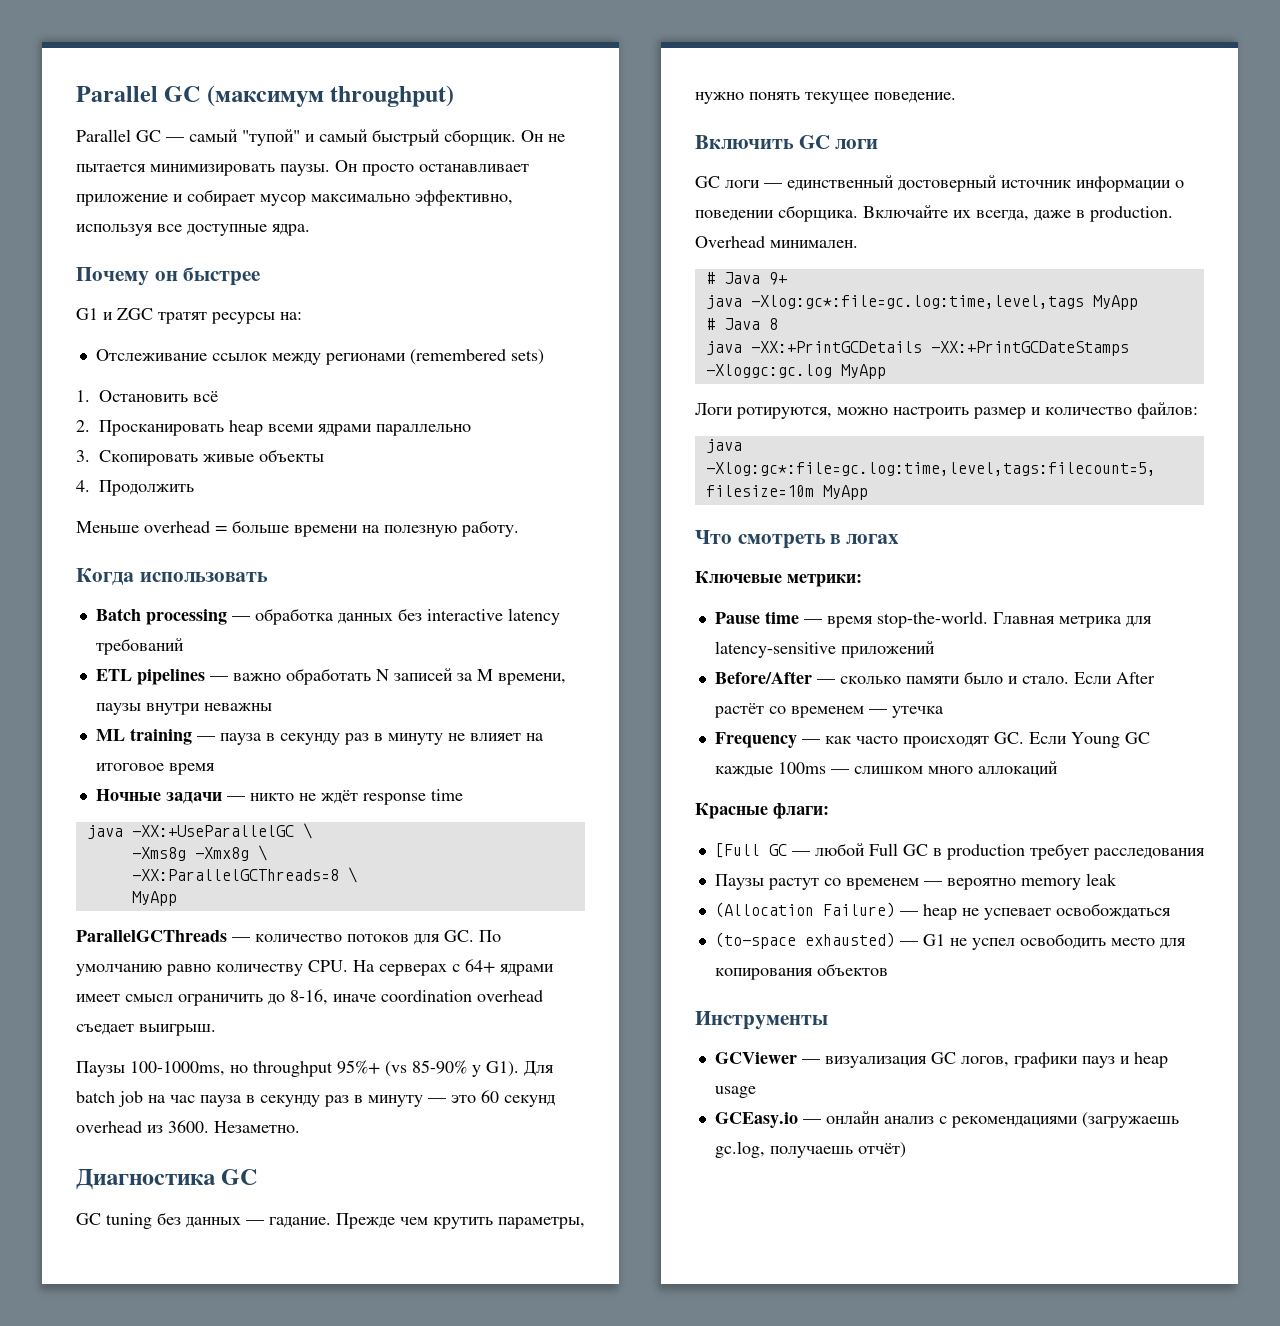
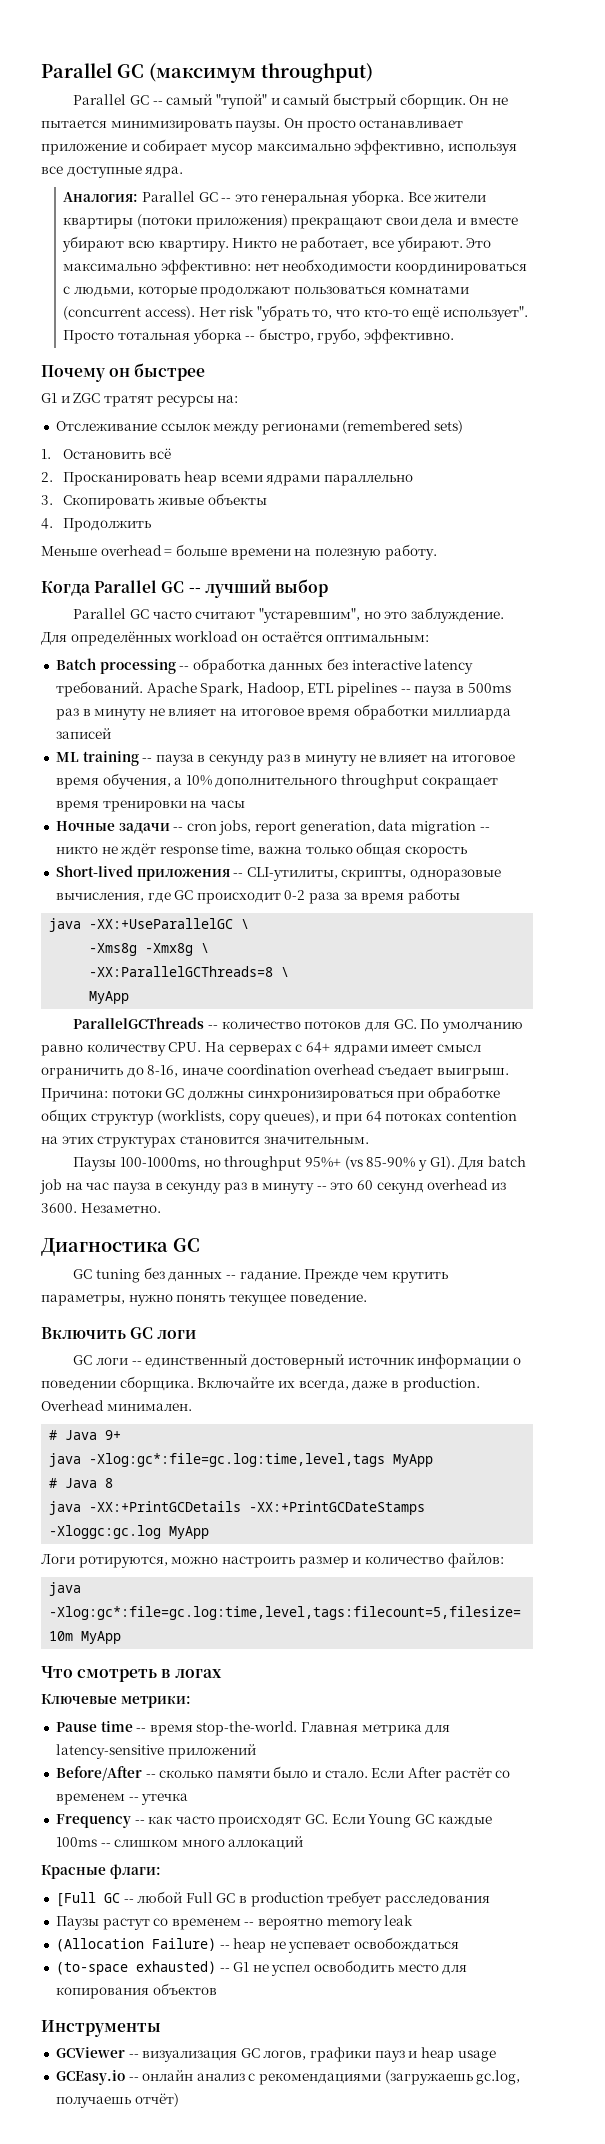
- Parallel GC — самый "тупой" и самый быстрый сборщик.
+ Parallel GC -- самый "тупой" и самый быстрый сборщик.
+ Аналогия: Parallel GC -- это генеральная уборка. Все жители квартиры (потоки приложения) прекращают свои дела и вместе убирают всю квартиру. Никто не работает, все убирают. Это максимально эффективно: нет необходимости координироваться с людьми, которые продолжают пользоваться комнатами (concurrent access). Нет risk "убрать то, что кто-то ещё использует". Просто тотальная уборка -- быстро, грубо, эффективно.
- Когда использовать
+ Когда Parallel GC -- лучший выбор
+ Parallel GC часто считают "устаревшим", но это заблуждение. Для определённых workload он остаётся оптимальным:
- Batch processing — обработка данных без interactive latency требований
- ETL pipelines — важно обработать N записей за M времени, паузы внутри неважны
+ Batch processing -- обработка данных без interactive latency требований. Apache Spark, Hadoop, ETL pipelines -- пауза в 500ms раз в минуту не влияет на итоговое время обработки миллиарда записей
- ML training — пауза в секунду раз в минуту не влияет на итоговое время
- Ночные задачи — никто не ждёт response time
+ ML training -- пауза в секунду раз в минуту не влияет на итоговое время обучения, а 10% дополнительного throughput сокращает время тренировки на часы
+ Ночные задачи -- cron jobs, report generation, data migration -- никто не ждёт response time, важна только общая скорость
+ Short-lived приложения -- CLI-утилиты, скрипты, одноразовые вычисления, где GC происходит 0-2 раза за время работы
- ParallelGCThreads — количество потоков для GC. По умолчанию равно количеству CPU. На серверах с 64+ ядрами имеет смысл ограничить до 8-16, иначе coordination overhead съедает выигрыш.
+ ParallelGCThreads -- количество потоков для GC. По умолчанию равно количеству CPU. На серверах с 64+ ядрами имеет смысл ограничить до 8-16, иначе coordination overhead съедает выигрыш. Причина: потоки GC должны синхронизироваться при обработке общих структур (worklists, copy queues), и при 64 потоках contention на этих структурах становится значительным.
- Паузы 100-1000ms, но throughput 95%+ (vs 85-90% у G1). Для batch job на час пауза в секунду раз в минуту — это 60 секунд overhead из 3600.
+ Паузы 100-1000ms, но throughput 95%+ (vs 85-90% у G1). Для batch job на час пауза в секунду раз в минуту -- это 60 секунд overhead из 3600.
- GC tuning без данных — гадание.
+ GC tuning без данных -- гадание.
- GC логи — единственный достоверный источник информации о поведении сборщика.
+ GC логи -- единственный достоверный источник информации о поведении сборщика.
- Pause time — время stop-the-world.
+ Pause time -- время stop-the-world.
- Before/After — сколько памяти было и стало.
+ Before/After -- сколько памяти было и стало.
- Если After растёт со временем — утечка
+ Если After растёт со временем -- утечка
- Frequency — как часто происходят GC. Если Young GC каждые 100ms — слишком много аллокаций
+ Frequency -- как часто происходят GC. Если Young GC каждые 100ms -- слишком много аллокаций
- [Full GC — любой Full GC в production требует расследования
+ [Full GC -- любой Full GC в production требует расследования
- Паузы растут со временем — вероятно memory leak
+ Паузы растут со временем -- вероятно memory leak
- (Allocation Failure) — heap не успевает освобождаться
+ (Allocation Failure) -- heap не успевает освобождаться
- (to-space exhausted) — G1 не успел освободить место для копирования объектов
+ (to-space exhausted) -- G1 не успел освободить место для копирования объектов
- GCViewer — визуализация GC логов, графики пауз и heap usage
+ GCViewer -- визуализация GC логов, графики пауз и heap usage
- GCEasy.io — онлайн анализ с рекомендациями (загружаешь gc.log, получаешь отчёт)
+ GCEasy.io -- онлайн анализ с рекомендациями (загружаешь gc.log, получаешь отчёт)

